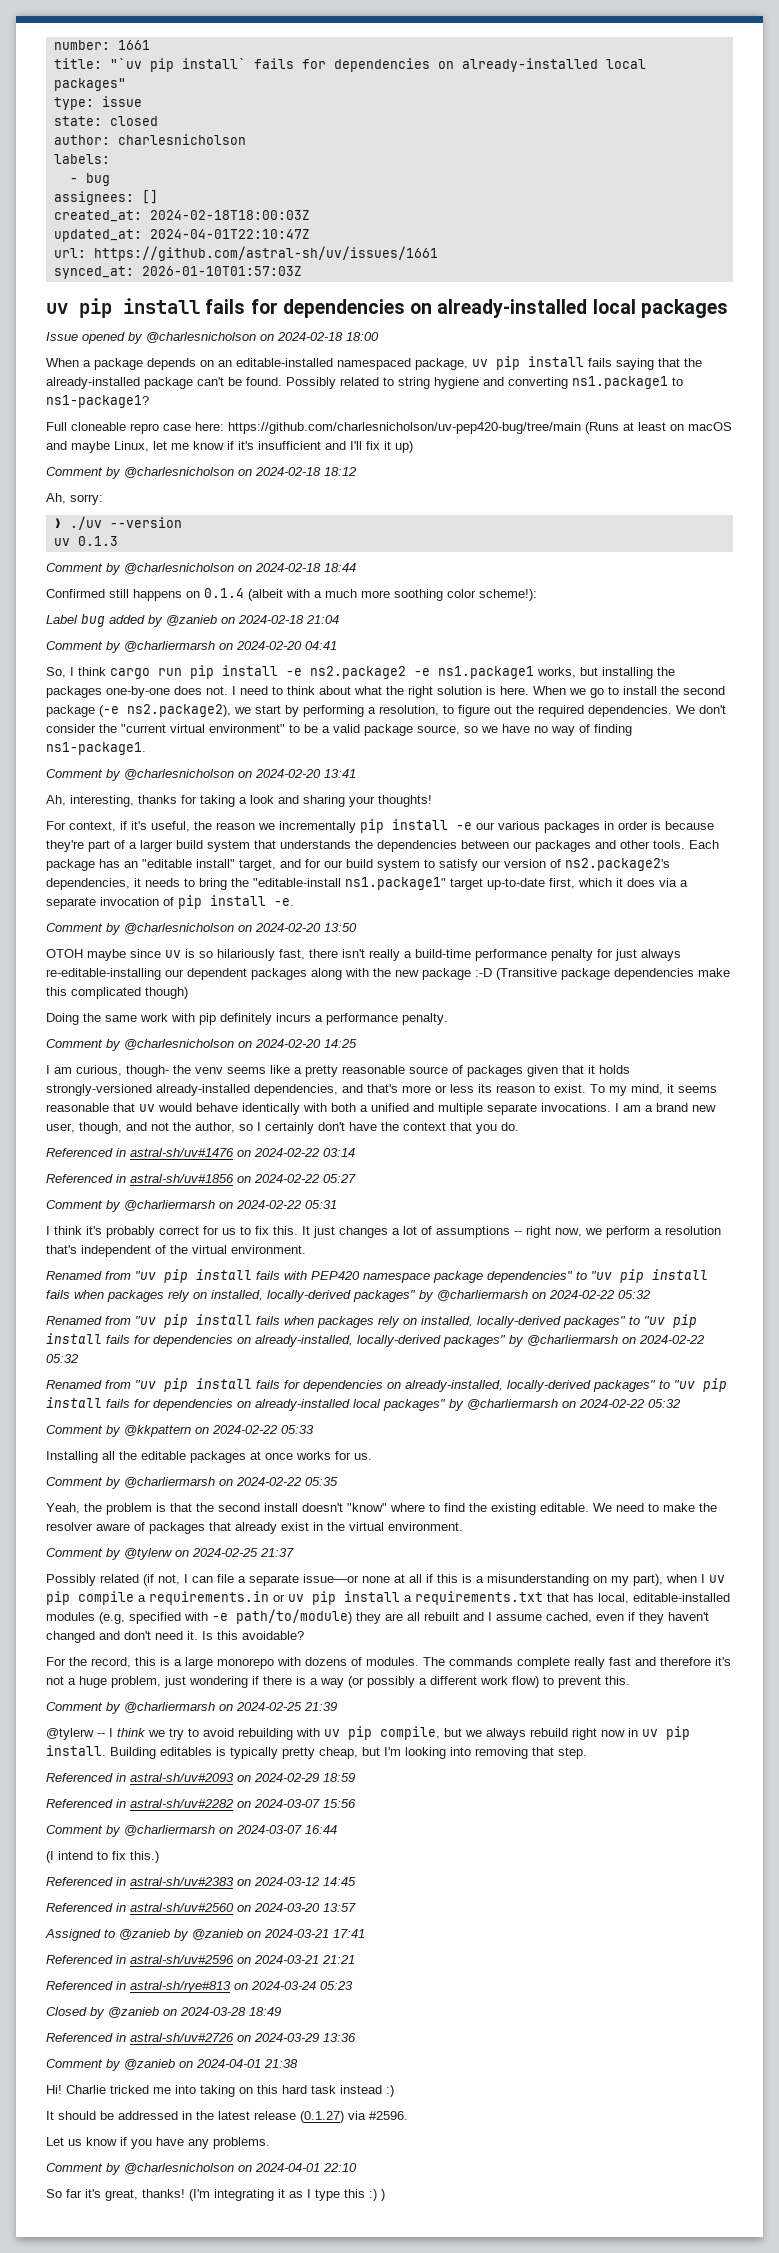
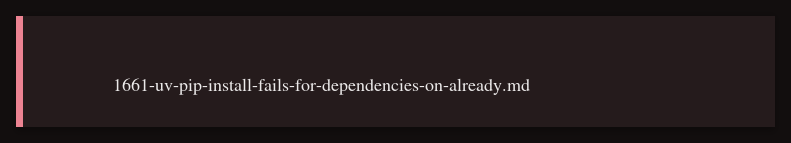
- number: 1661
- title: "`uv pip install` fails for dependencies on already-installed local packages"
- type: issue
- state: closed
- author: charlesnicholson
- labels:
- - bug
- assignees: []
- created_at: 2024-02-18T18:00:03Z
- updated_at: 2024-04-01T22:10:47Z
- url: https://github.com/astral-sh/uv/issues/1661
- synced_at: 2026-01-10T01:57:03Z
- uv pip install fails for dependencies on already-installed local packages
- Issue opened by @charlesnicholson on 2024-02-18 18:00
- When a package depends on an editable-installed namespaced package, uv pip install fails saying that the already-installed package can't be found. Possibly related to string hygiene and converting ns1.package1 to ns1-package1?
- Full cloneable repro case here: https://github.com/charlesnicholson/uv-pep420-bug/tree/main (Runs at least on macOS and maybe Linux, let me know if it's insufficient and I'll fix it up)
- Comment by @charlesnicholson on 2024-02-18 18:12
- Ah, sorry:
- ❯ ./uv --version
- uv 0.1.3
- Comment by @charlesnicholson on 2024-02-18 18:44
- Confirmed still happens on 0.1.4 (albeit with a much more soothing color scheme!):
- Label bug added by @zanieb on 2024-02-18 21:04
- Comment by @charliermarsh on 2024-02-20 04:41
- So, I think cargo run pip install -e ns2.package2 -e ns1.package1 works, but installing the packages one-by-one does not. I need to think about what the right solution is here. When we go to install the second package (-e ns2.package2), we start by performing a resolution, to figure out the required dependencies. We don't consider the "current virtual environment" to be a valid package source, so we have no way of finding ns1-package1.
- Comment by @charlesnicholson on 2024-02-20 13:41
- Ah, interesting, thanks for taking a look and sharing your thoughts!
- For context, if it's useful, the reason we incrementally pip install -e our various packages in order is because they're part of a larger build system that understands the dependencies between our packages and other tools. Each package has an "editable install" target, and for our build system to satisfy our version of ns2.package2's dependencies, it needs to bring the "editable-install ns1.package1" target up-to-date first, which it does via a separate invocation of pip install -e.
- Comment by @charlesnicholson on 2024-02-20 13:50
- OTOH maybe since uv is so hilariously fast, there isn't really a build-time performance penalty for just always re-editable-installing our dependent packages along with the new package :-D (Transitive package dependencies make this complicated though)
- Doing the same work with pip definitely incurs a performance penalty.
- Comment by @charlesnicholson on 2024-02-20 14:25
- I am curious, though- the venv seems like a pretty reasonable source of packages given that it holds strongly-versioned already-installed dependencies, and that's more or less its reason to exist. To my mind, it seems reasonable that uv would behave identically with both a unified and multiple separate invocations. I am a brand new user, though, and not the author, so I certainly don't have the context that you do.
- Referenced in astral-sh/uv#1476 on 2024-02-22 03:14
- Referenced in astral-sh/uv#1856 on 2024-02-22 05:27
- Comment by @charliermarsh on 2024-02-22 05:31
- I think it's probably correct for us to fix this. It just changes a lot of assumptions -- right now, we perform a resolution that's independent of the virtual environment.
- Renamed from "uv pip install fails with PEP420 namespace package dependencies" to "uv pip install fails when packages rely on installed, locally-derived packages" by @charliermarsh on 2024-02-22 05:32
- Renamed from "uv pip install fails when packages rely on installed, locally-derived packages" to "uv pip install fails for dependencies on already-installed, locally-derived packages" by @charliermarsh on 2024-02-22 05:32
- Renamed from "uv pip install fails for dependencies on already-installed, locally-derived packages" to "uv pip install fails for dependencies on already-installed local packages" by @charliermarsh on 2024-02-22 05:32
- Comment by @kkpattern on 2024-02-22 05:33
- Installing all the editable packages at once works for us.
- Comment by @charliermarsh on 2024-02-22 05:35
- Yeah, the problem is that the second install doesn't "know" where to find the existing editable. We need to make the resolver aware of packages that already exist in the virtual environment.
- Comment by @tylerw on 2024-02-25 21:37
- Possibly related (if not, I can file a separate issue—or none at all if this is a misunderstanding on my part), when I uv pip compile a requirements.in or uv pip install a requirements.txt that has local, editable-installed modules (e.g, specified with -e path/to/module) they are all rebuilt and I assume cached, even if they haven't changed and don't need it. Is this avoidable?
- For the record, this is a large monorepo with dozens of modules. The commands complete really fast and therefore it's not a huge problem, just wondering if there is a way (or possibly a different work flow) to prevent this.
- Comment by @charliermarsh on 2024-02-25 21:39
- @tylerw -- I think we try to avoid rebuilding with uv pip compile, but we always rebuild right now in uv pip install. Building editables is typically pretty cheap, but I'm looking into removing that step.
- Referenced in astral-sh/uv#2093 on 2024-02-29 18:59
- Referenced in astral-sh/uv#2282 on 2024-03-07 15:56
- Comment by @charliermarsh on 2024-03-07 16:44
- (I intend to fix this.)
- Referenced in astral-sh/uv#2383 on 2024-03-12 14:45
- Referenced in astral-sh/uv#2560 on 2024-03-20 13:57
- Assigned to @zanieb by @zanieb on 2024-03-21 17:41
- Referenced in astral-sh/uv#2596 on 2024-03-21 21:21
- Referenced in astral-sh/rye#813 on 2024-03-24 05:23
- Closed by @zanieb on 2024-03-28 18:49
- Referenced in astral-sh/uv#2726 on 2024-03-29 13:36
- Comment by @zanieb on 2024-04-01 21:38
- Hi! Charlie tricked me into taking on this hard task instead :)
- It should be addressed in the latest release (0.1.27) via #2596.
- Let us know if you have any problems.
- Comment by @charlesnicholson on 2024-04-01 22:10
- So far it's great, thanks! (I'm integrating it as I type this :) )
+ 1661-uv-pip-install-fails-for-dependencies-on-already.md

